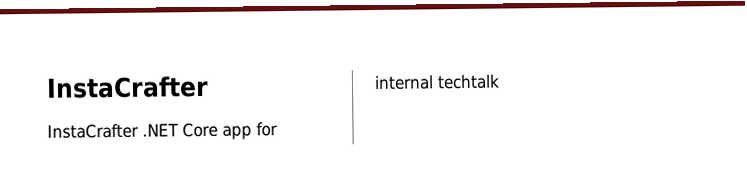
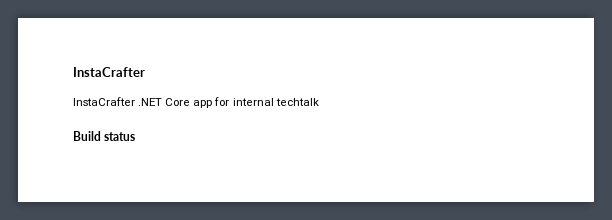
+ Build status

